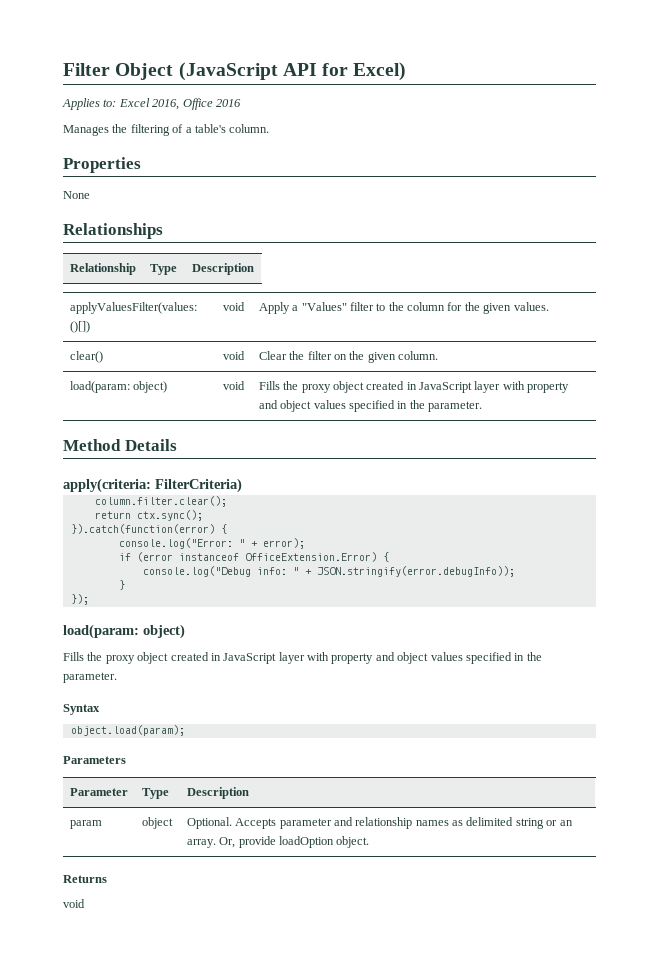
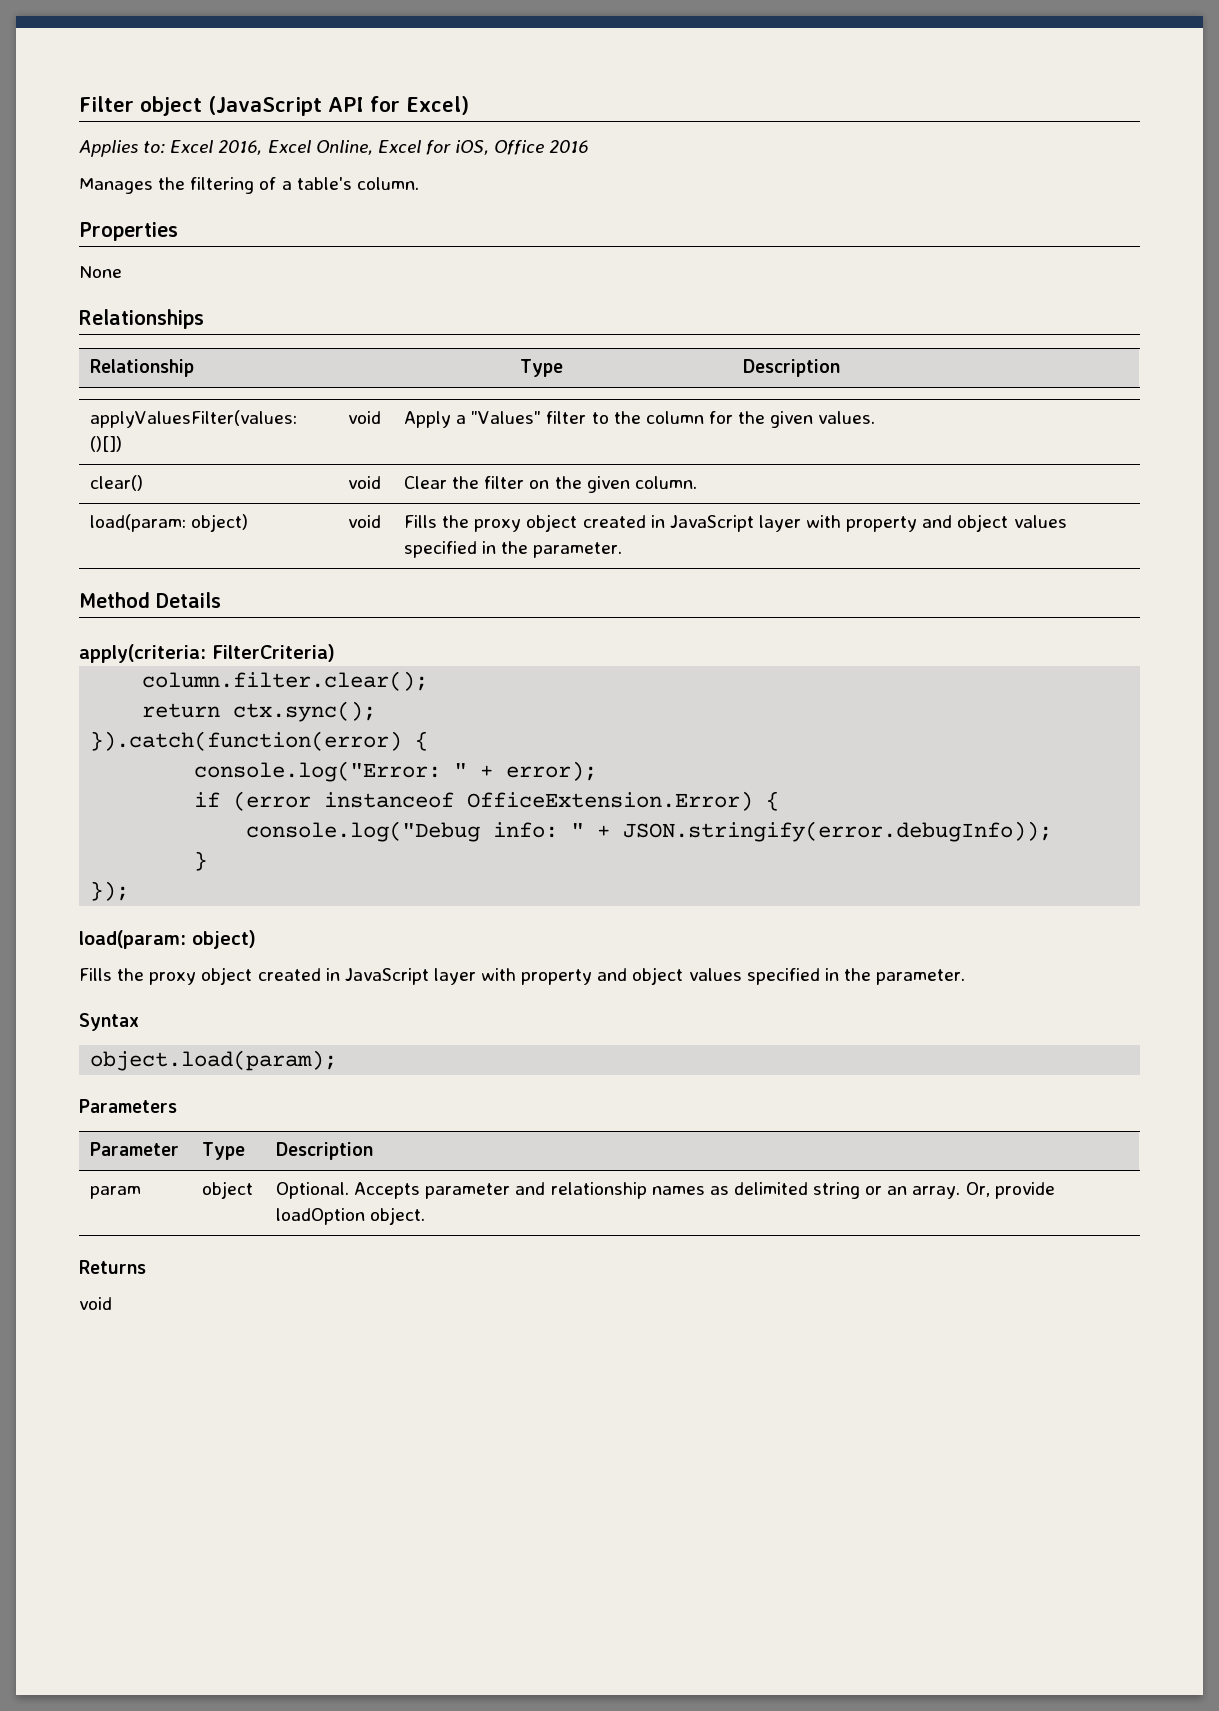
- Filter Object (JavaScript API for Excel)
+ Filter object (JavaScript API for Excel)
- Applies to: Excel 2016, Office 2016
+ Applies to: Excel 2016, Excel Online, Excel for iOS, Office 2016

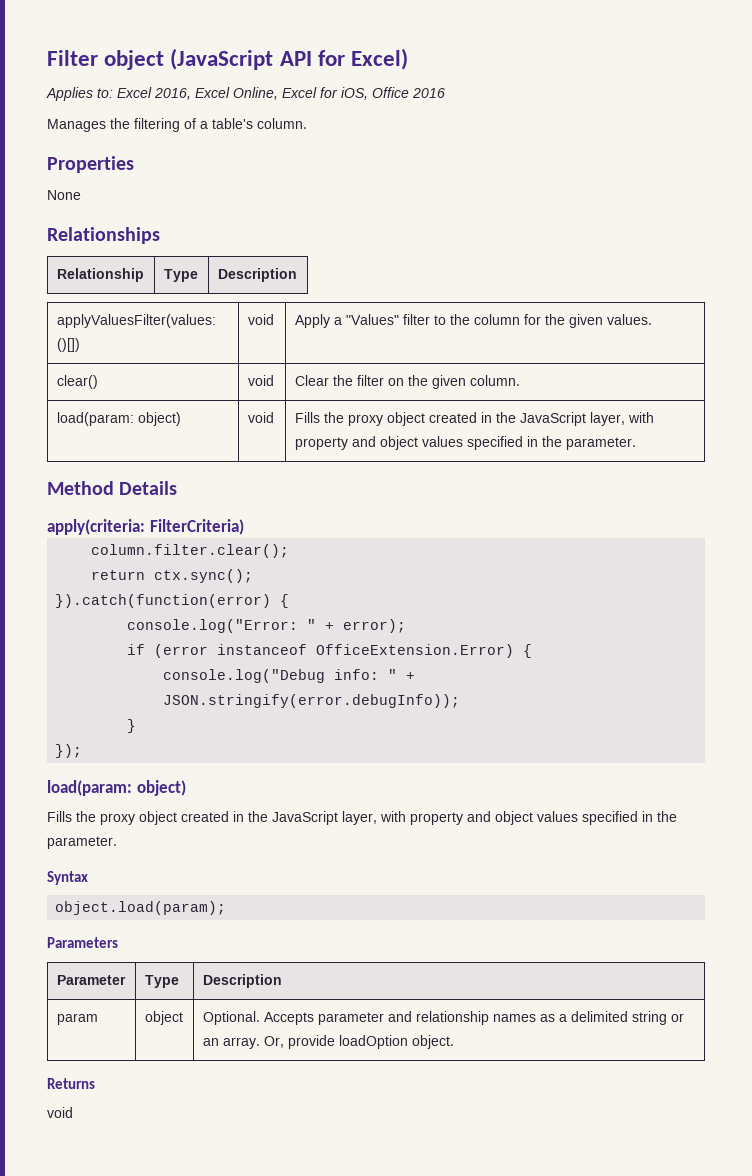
- load(param: object) | void | Fills the proxy object created in JavaScript layer with property and object values specified in the parameter.
+ load(param: object) | void | Fills the proxy object created in the JavaScript layer, with property and object values specified in the parameter.
  });
  load(param: object)
- Fills the proxy object created in JavaScript layer with property and object values specified in the parameter.
+ Fills the proxy object created in the JavaScript layer, with property and object values specified in the parameter.
- param | object | Optional. Accepts parameter and relationship names as delimited string or an array. Or, provide loadOption object.
+ param | object | Optional. Accepts parameter and relationship names as a delimited string or an array. Or, provide loadOption object.

